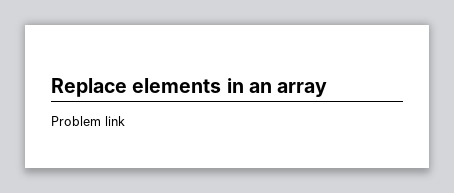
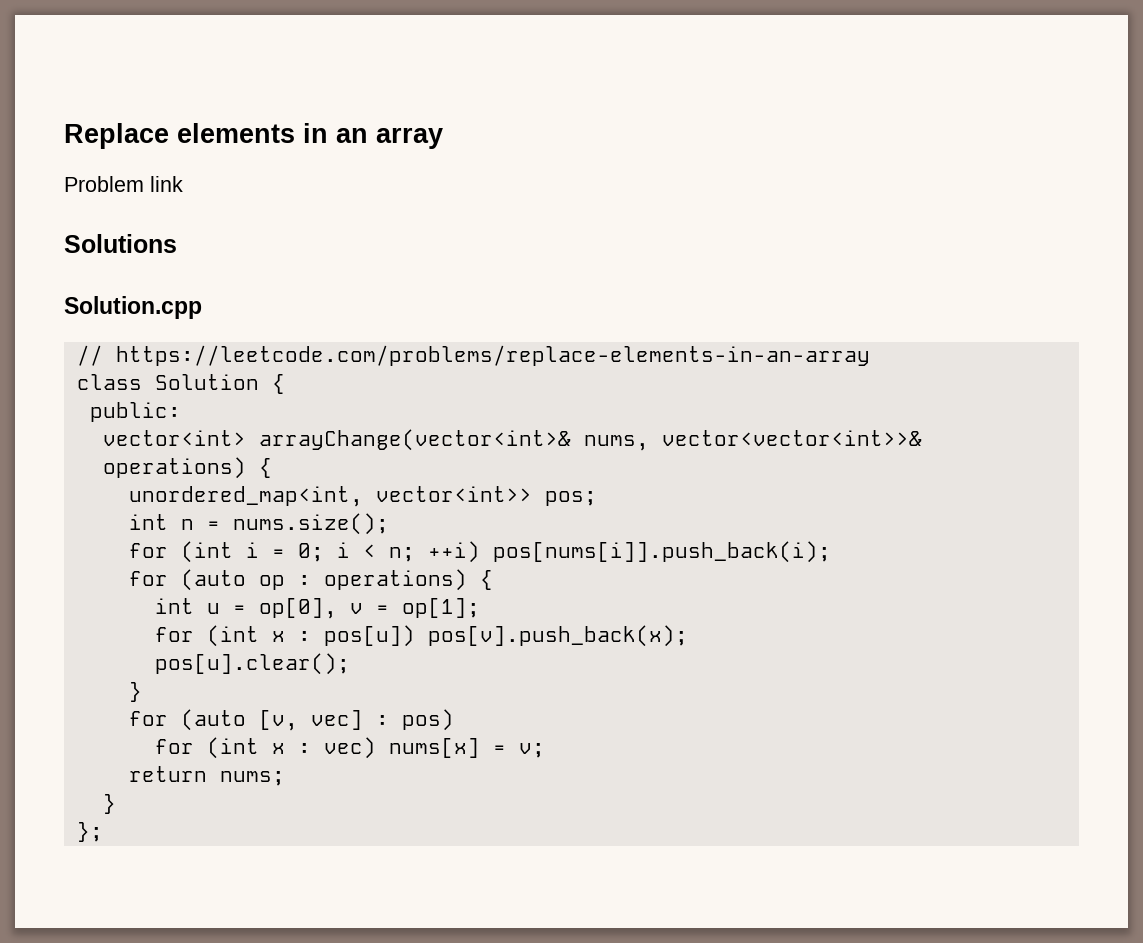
+ Solutions
+ Solution.cpp
+ // https://leetcode.com/problems/replace-elements-in-an-array
+ class Solution {
+ public:
+ vector<int> arrayChange(vector<int>& nums, vector<vector<int>>& operations) {
+ unordered_map<int, vector<int>> pos;
+ int n = nums.size();
+ for (int i = 0; i < n; ++i) pos[nums[i]].push_back(i);
+ for (auto op : operations) {
+ int u = op[0], v = op[1];
+ for (int x : pos[u]) pos[v].push_back(x);
+ pos[u].clear();
+ }
+ for (auto [v, vec] : pos)
+ for (int x : vec) nums[x] = v;
+ return nums;
+ }
+ };

